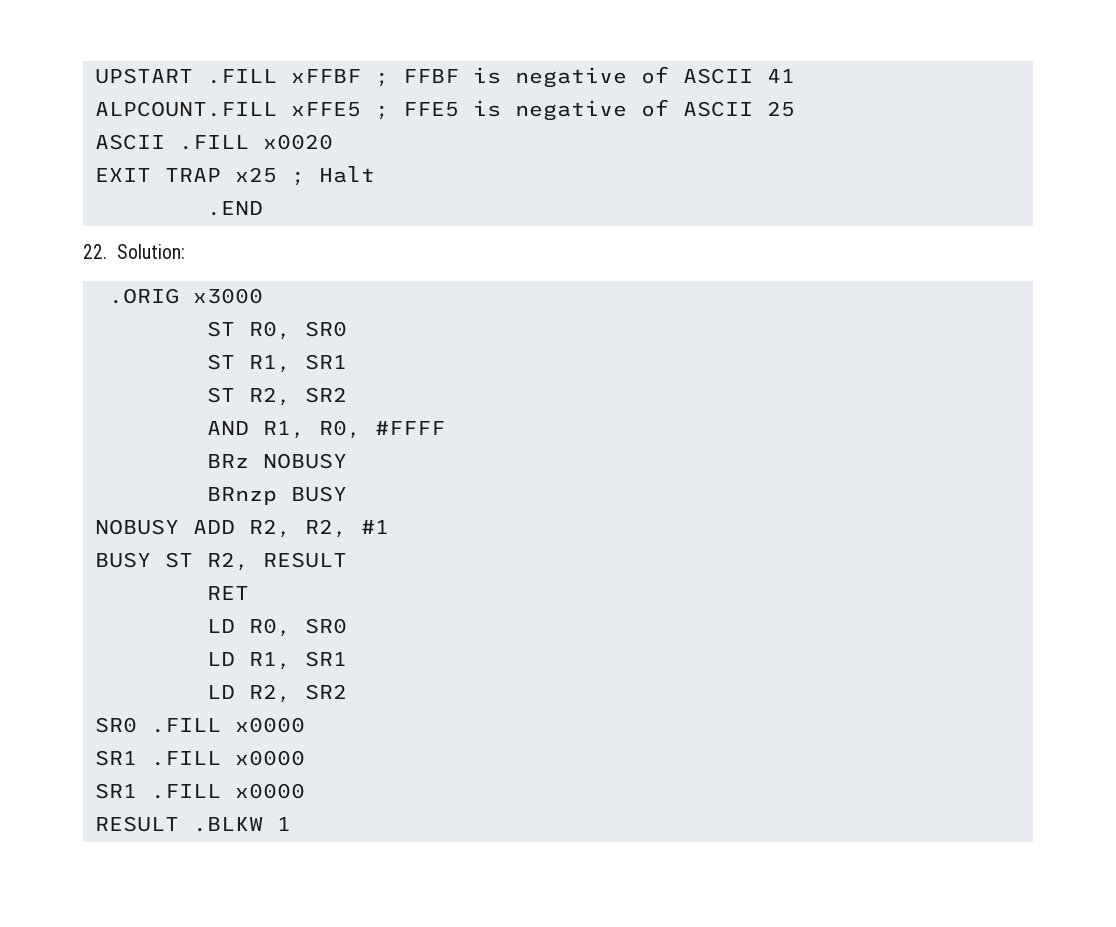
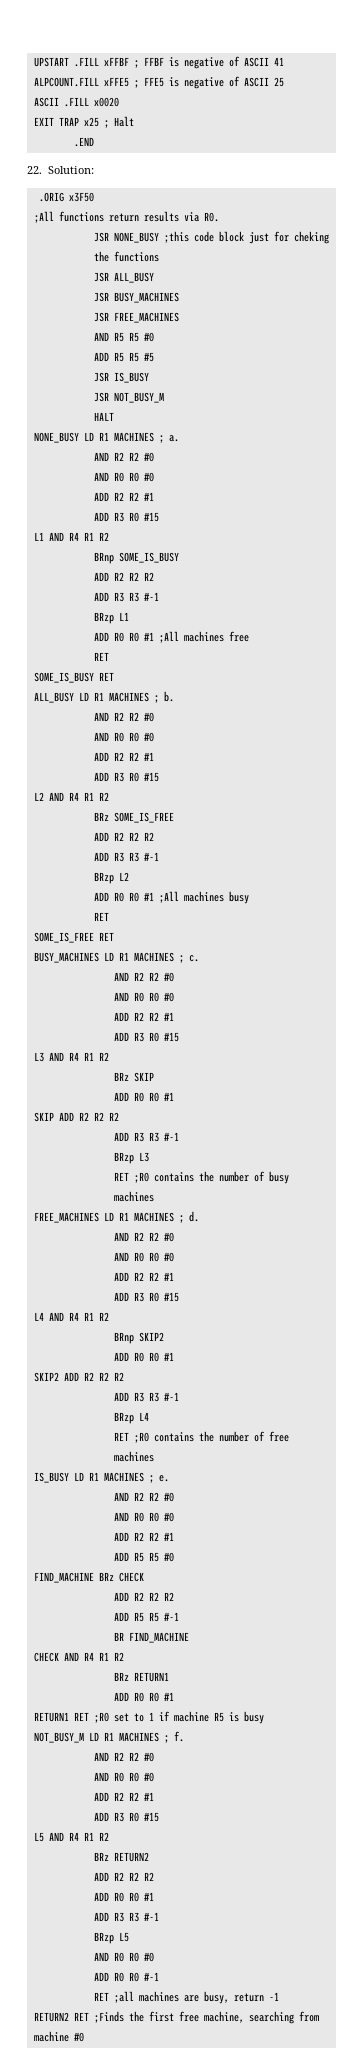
- .ORIG x3000
- ST R0, SR0
- ST R1, SR1
- ST R2, SR2
- AND R1, R0, #FFFF
- BRz NOBUSY
- BRnzp BUSY
- NOBUSY ADD R2, R2, #1
- BUSY ST R2, RESULT
+ .ORIG x3F50
+ ;All functions return results via R0.
+ JSR NONE_BUSY ;this code block just for cheking the functions
+ JSR ALL_BUSY
+ JSR BUSY_MACHINES
+ JSR FREE_MACHINES
+ AND R5 R5 #0
+ ADD R5 R5 #5
+ JSR IS_BUSY
+ JSR NOT_BUSY_M
+ HALT
+ NONE_BUSY LD R1 MACHINES ; a.
+ AND R2 R2 #0
+ AND R0 R0 #0
+ ADD R2 R2 #1
+ ADD R3 R0 #15
+ L1 AND R4 R1 R2
+ BRnp SOME_IS_BUSY
+ ADD R2 R2 R2
+ ADD R3 R3 #-1
+ BRzp L1
+ ADD R0 R0 #1 ;All machines free
  RET
- LD R0, SR0
- LD R1, SR1
- LD R2, SR2
- SR0 .FILL x0000
- SR1 .FILL x0000
- SR1 .FILL x0000
- RESULT .BLKW 1
+ SOME_IS_BUSY RET
+ ALL_BUSY LD R1 MACHINES ; b.
+ AND R2 R2 #0
+ AND R0 R0 #0
+ ADD R2 R2 #1
+ ADD R3 R0 #15
+ L2 AND R4 R1 R2
+ BRz SOME_IS_FREE
+ ADD R2 R2 R2
+ ADD R3 R3 #-1
+ BRzp L2
+ ADD R0 R0 #1 ;All machines busy
+ RET
+ SOME_IS_FREE RET
+ BUSY_MACHINES LD R1 MACHINES ; c.
+ AND R2 R2 #0
+ AND R0 R0 #0
+ ADD R2 R2 #1
+ ADD R3 R0 #15
+ L3 AND R4 R1 R2
+ BRz SKIP
+ ADD R0 R0 #1
+ SKIP ADD R2 R2 R2
+ ADD R3 R3 #-1
+ BRzp L3
+ RET ;R0 contains the number of busy machines
+ FREE_MACHINES LD R1 MACHINES ; d.
+ AND R2 R2 #0
+ AND R0 R0 #0
+ ADD R2 R2 #1
+ ADD R3 R0 #15
+ L4 AND R4 R1 R2
+ BRnp SKIP2
+ ADD R0 R0 #1
+ SKIP2 ADD R2 R2 R2
+ ADD R3 R3 #-1
+ BRzp L4
+ RET ;R0 contains the number of free machines
+ IS_BUSY LD R1 MACHINES ; e.
+ AND R2 R2 #0
+ AND R0 R0 #0
+ ADD R2 R2 #1
+ ADD R5 R5 #0
+ FIND_MACHINE BRz CHECK
+ ADD R2 R2 R2
+ ADD R5 R5 #-1
+ BR FIND_MACHINE
+ CHECK AND R4 R1 R2
+ BRz RETURN1
+ ADD R0 R0 #1
+ RETURN1 RET ;R0 set to 1 if machine R5 is busy
+ NOT_BUSY_M LD R1 MACHINES ; f.
+ AND R2 R2 #0
+ AND R0 R0 #0
+ ADD R2 R2 #1
+ ADD R3 R0 #15
+ L5 AND R4 R1 R2
+ BRz RETURN2
+ ADD R2 R2 R2
+ ADD R0 R0 #1
+ ADD R3 R3 #-1
+ BRzp L5
+ AND R0 R0 #0
+ ADD R0 R0 #-1
+ RET ;all machines are busy, return -1
+ RETURN2 RET ;Finds the first free machine, searching from machine #0

